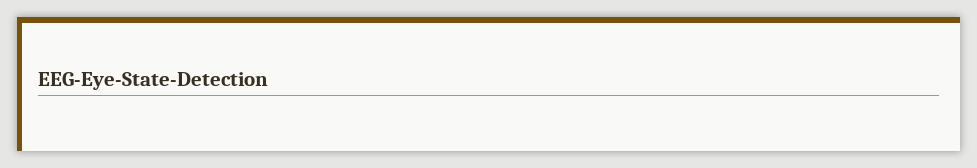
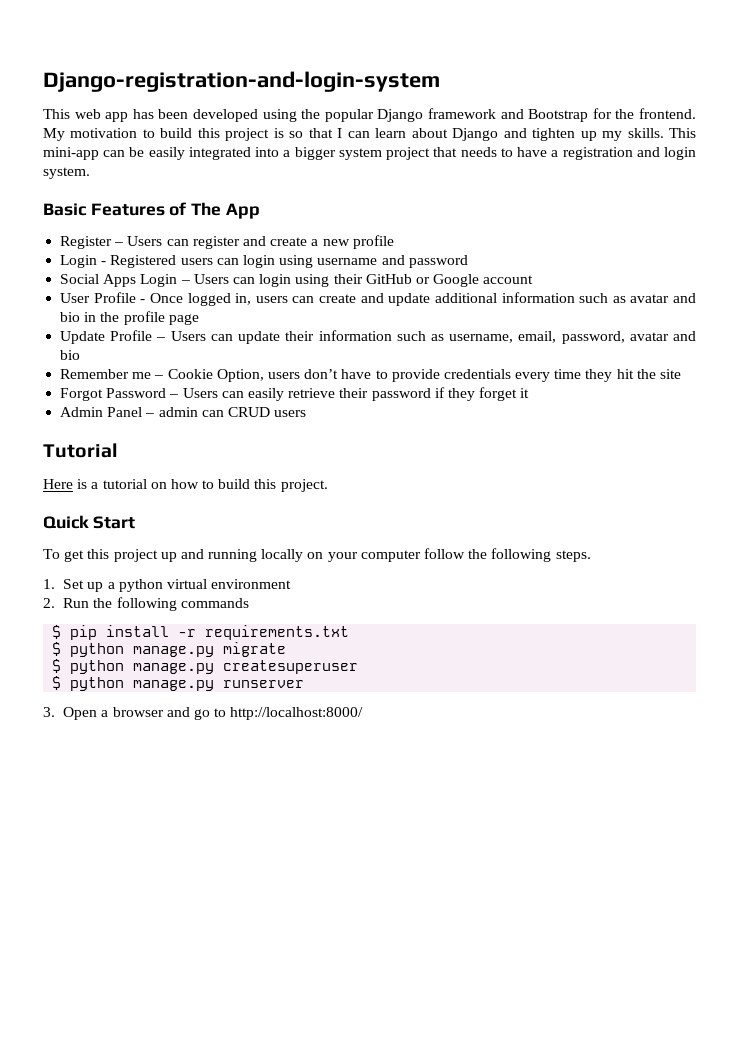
- EEG-Eye-State-Detection
+ Django-registration-and-login-system
+ This web app has been developed using the popular Django framework and Bootstrap for the frontend. My motivation to build this project is so that I can learn about Django and tighten up my skills. This mini-app can be easily integrated into a bigger system project that needs to have a registration and login system.
+ Basic Features of The App
+ Register – Users can register and create a new profile
+ Login - Registered users can login using username and password
+ Social Apps Login – Users can login using their GitHub or Google account
+ User Profile - Once logged in, users can create and update additional information such as avatar and bio in the profile page
+ Update Profile – Users can update their information such as username, email, password, avatar and bio
+ Remember me – Cookie Option, users don’t have to provide credentials every time they hit the site
+ Forgot Password – Users can easily retrieve their password if they forget it
+ Admin Panel – admin can CRUD users
+ Tutorial
+ Here is a tutorial on how to build this project.
+ Quick Start
+ To get this project up and running locally on your computer follow the following steps.
+ 1. Set up a python virtual environment
+ 2. Run the following commands
+ $ pip install -r requirements.txt
+ $ python manage.py migrate
+ $ python manage.py createsuperuser
+ $ python manage.py runserver
+ 3. Open a browser and go to http://localhost:8000/

